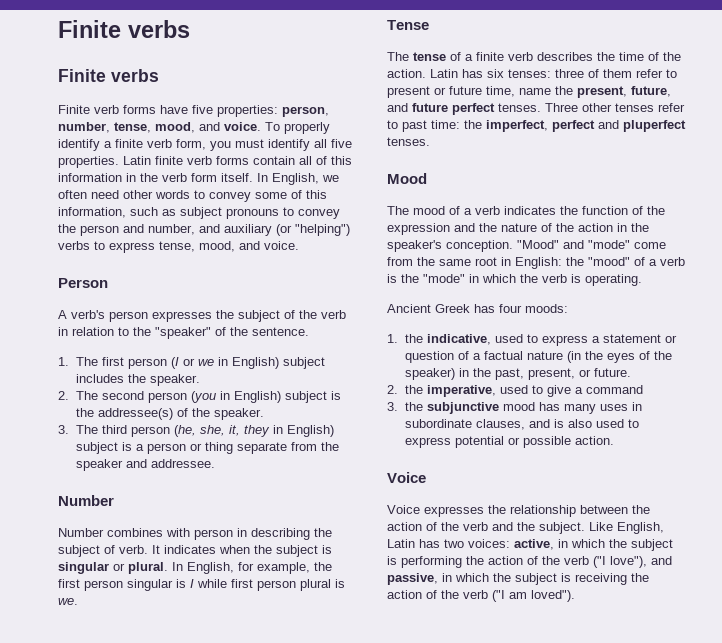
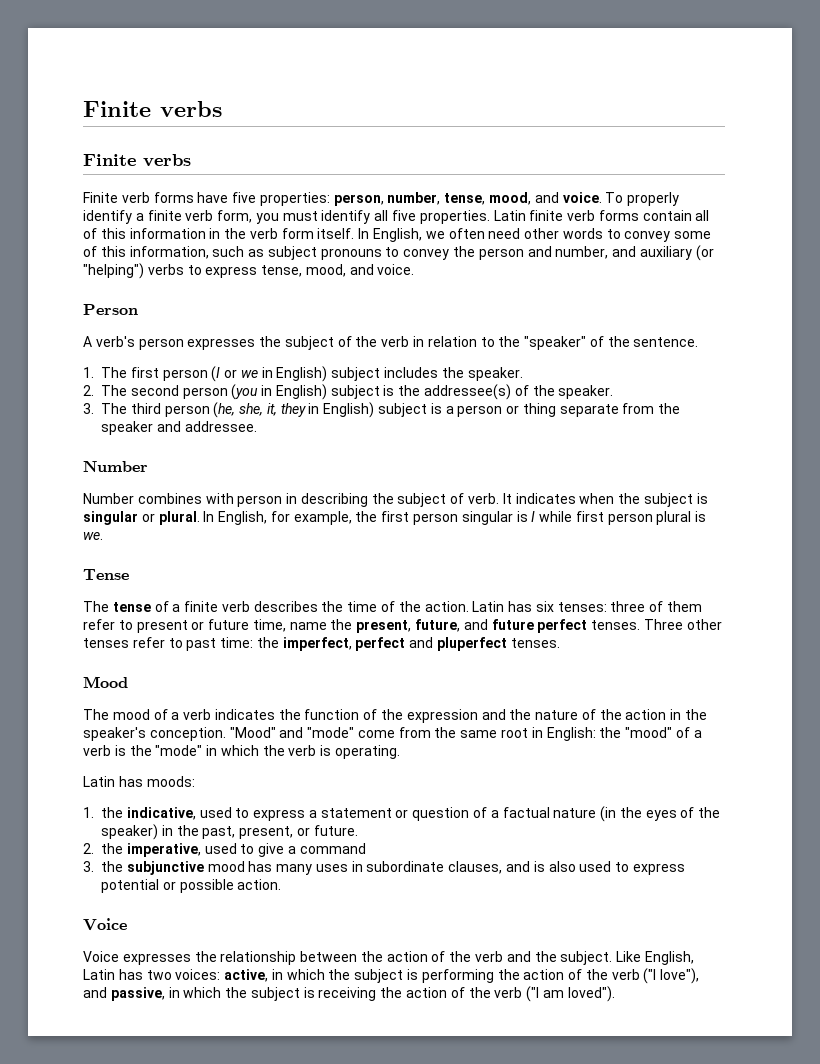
- Ancient Greek has four moods:
+ Latin has moods:

